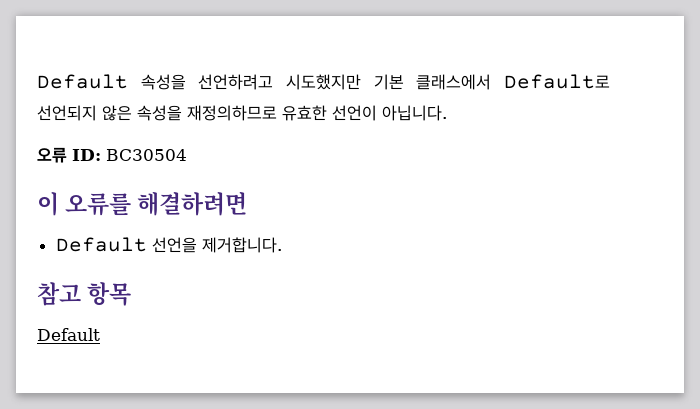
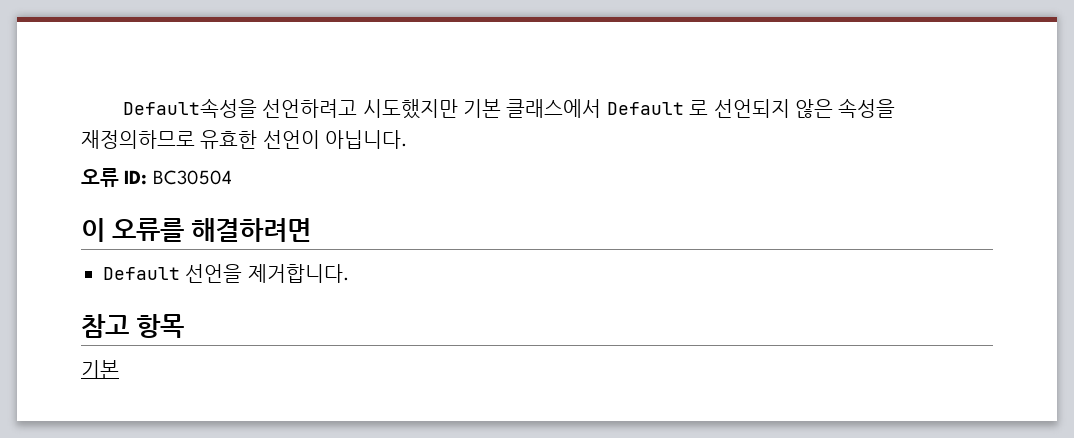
- Default 속성을 선언하려고 시도했지만 기본 클래스에서 Default로 선언되지 않은 속성을 재정의하므로 유효한 선언이 아닙니다.
+ Default속성을 선언하려고 시도했지만 기본 클래스에서 Default 로 선언되지 않은 속성을 재정의하므로 유효한 선언이 아닙니다.
  참고 항목
- Default
+ 기본

